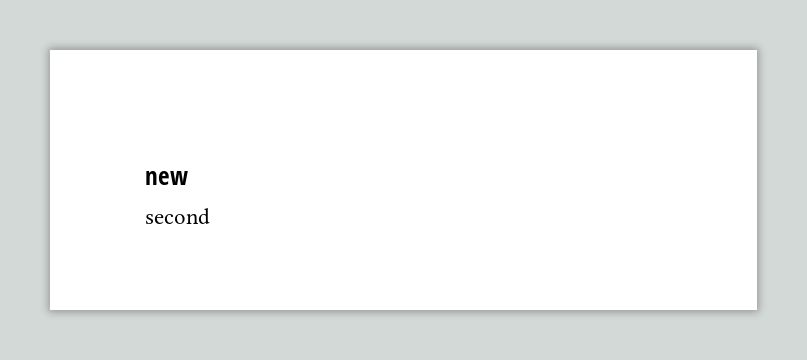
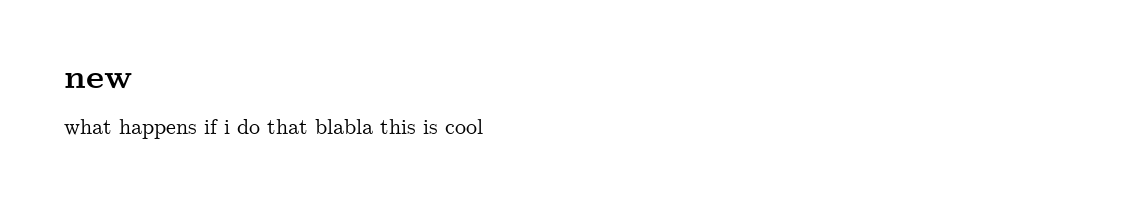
- second
+ what happens if i do that blabla this is cool

